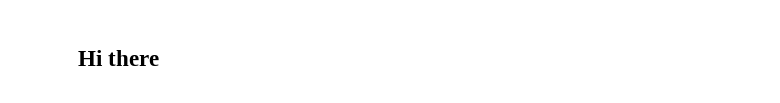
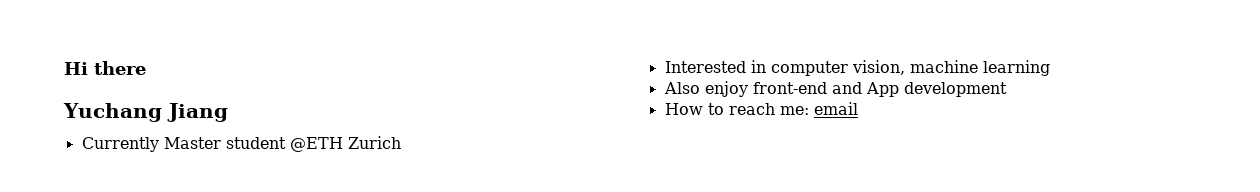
+ Yuchang Jiang
+ Currently Master student @ETH Zurich
+ Interested in computer vision, machine learning
+ Also enjoy front-end and App development
+ How to reach me: email

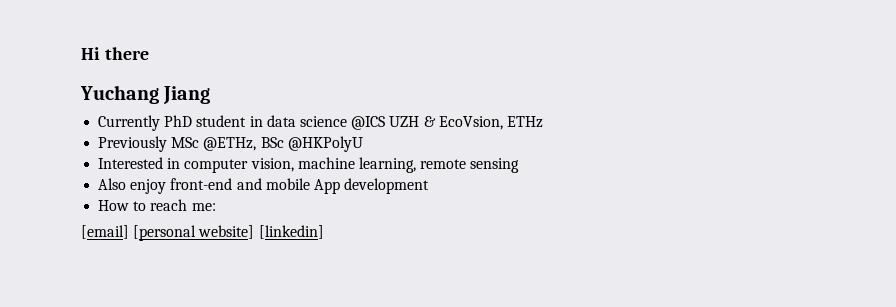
- Currently Master student @ETH Zurich
+ Currently PhD student in data science @ICS UZH & EcoVsion, ETHz
+ Previously MSc @ETHz, BSc @HKPolyU
- Interested in computer vision, machine learning
+ Interested in computer vision, machine learning, remote sensing
- Also enjoy front-end and App development
+ Also enjoy front-end and mobile App development
- How to reach me: email
+ How to reach me:
+ [email] [personal website] [linkedin]

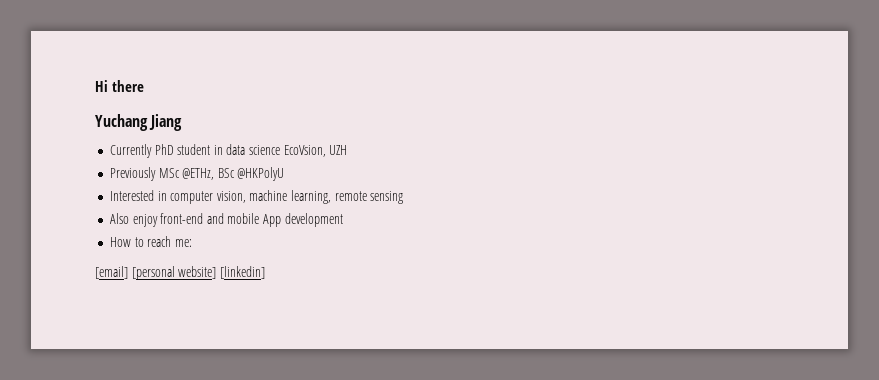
- Currently PhD student in data science @ICS UZH & EcoVsion, ETHz
+ Currently PhD student in data science EcoVsion, UZH

